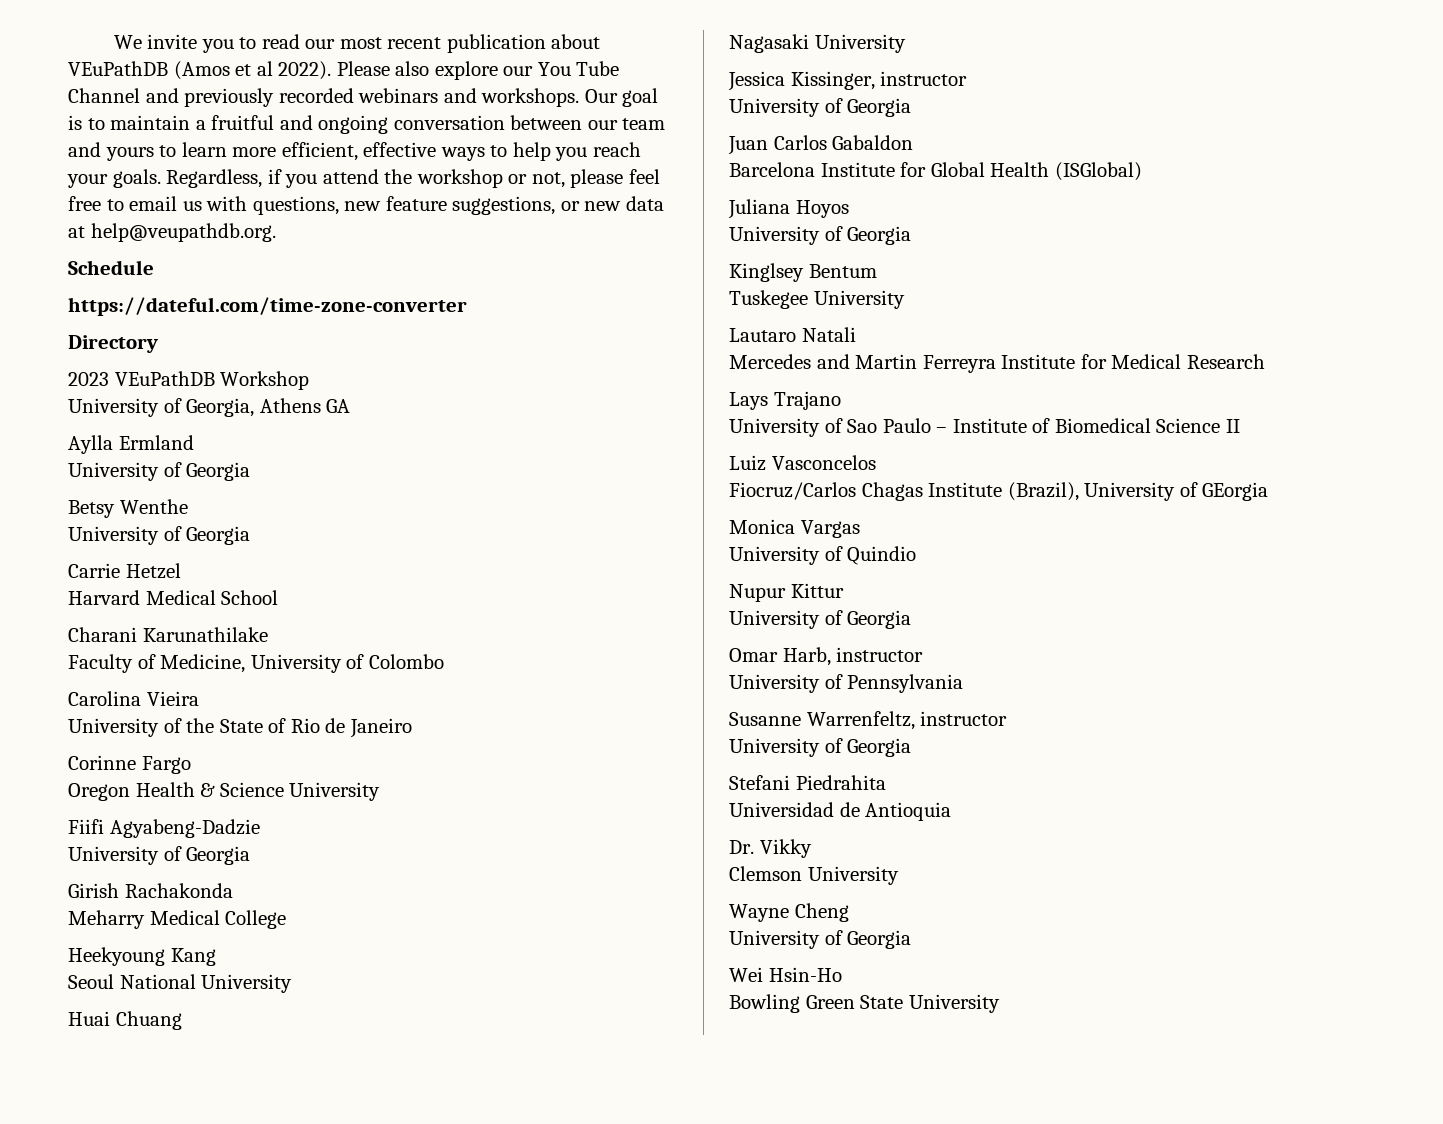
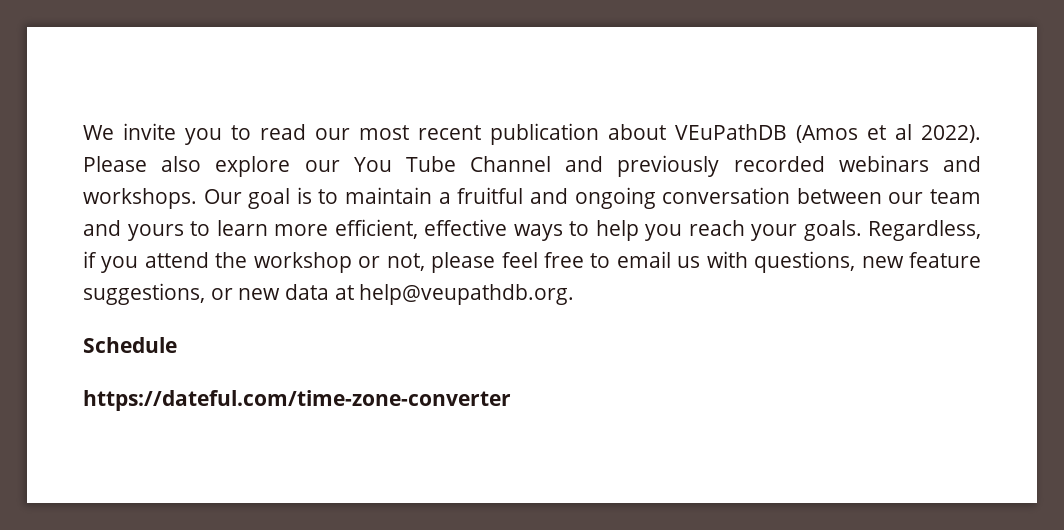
- Directory
- 2023 VEuPathDB Workshop
- University of Georgia, Athens GA
- Aylla Ermland
- University of Georgia
- Betsy Wenthe
- University of Georgia
- Carrie Hetzel
- Harvard Medical School
- Charani Karunathilake
- Faculty of Medicine, University of Colombo
- Carolina Vieira
- University of the State of Rio de Janeiro
- Corinne Fargo
- Oregon Health & Science University
- Fiifi Agyabeng-Dadzie
- University of Georgia
- Girish Rachakonda
- Meharry Medical College
- Heekyoung Kang
- Seoul National University
- Huai Chuang
- Nagasaki University
- Jessica Kissinger, instructor
- University of Georgia
- Juan Carlos Gabaldon
- Barcelona Institute for Global Health (ISGlobal)
- Juliana Hoyos
- University of Georgia
- Kinglsey Bentum
- Tuskegee University
- Lautaro Natali
- Mercedes and Martin Ferreyra Institute for Medical Research
- Lays Trajano
- University of Sao Paulo – Institute of Biomedical Science II
- Luiz Vasconcelos
- Fiocruz/Carlos Chagas Institute (Brazil), University of GEorgia
- Monica Vargas
- University of Quindio
- Nupur Kittur
- University of Georgia
- Omar Harb, instructor
- University of Pennsylvania
- Susanne Warrenfeltz, instructor
- University of Georgia
- Stefani Piedrahita
- Universidad de Antioquia
- Dr. Vikky
- Clemson University
- Wayne Cheng
- University of Georgia
- Wei Hsin-Ho
- Bowling Green State University

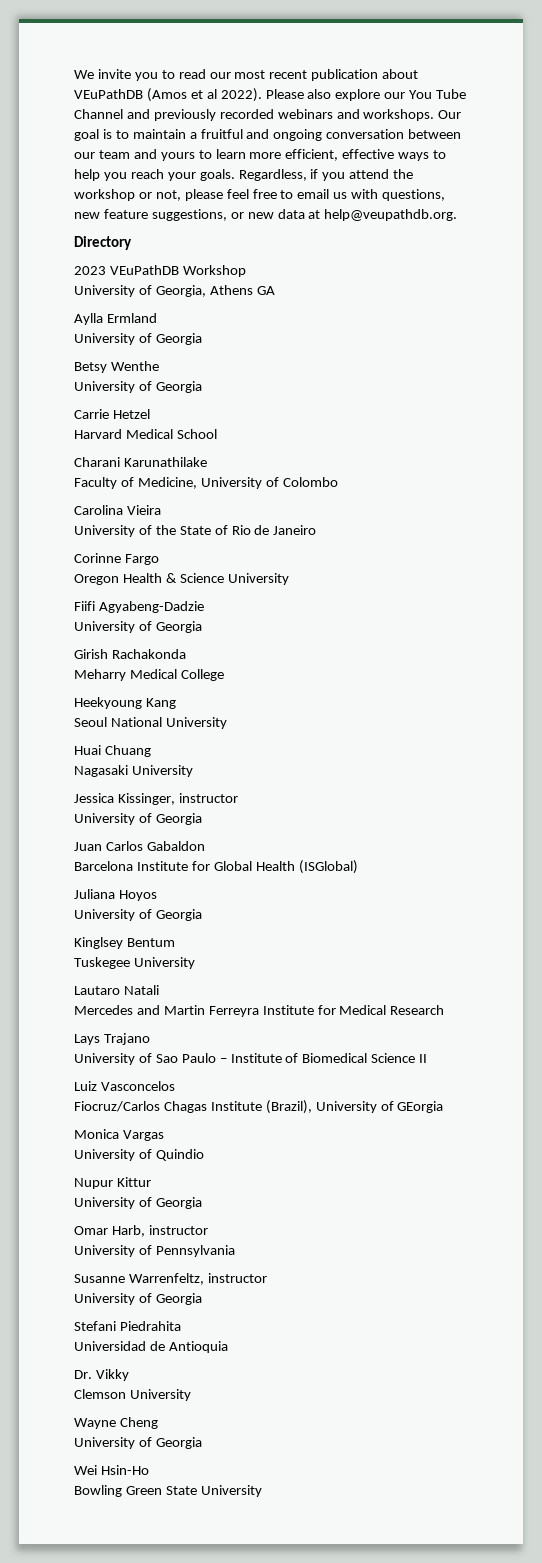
- Schedule
- https://dateful.com/time-zone-converter
+ Directory
+ 2023 VEuPathDB Workshop
+ University of Georgia, Athens GA
+ Aylla Ermland
+ University of Georgia
+ Betsy Wenthe
+ University of Georgia
+ Carrie Hetzel
+ Harvard Medical School
+ Charani Karunathilake
+ Faculty of Medicine, University of Colombo
+ Carolina Vieira
+ University of the State of Rio de Janeiro
+ Corinne Fargo
+ Oregon Health & Science University
+ Fiifi Agyabeng-Dadzie
+ University of Georgia
+ Girish Rachakonda
+ Meharry Medical College
+ Heekyoung Kang
+ Seoul National University
+ Huai Chuang
+ Nagasaki University
+ Jessica Kissinger, instructor
+ University of Georgia
+ Juan Carlos Gabaldon
+ Barcelona Institute for Global Health (ISGlobal)
+ Juliana Hoyos
+ University of Georgia
+ Kinglsey Bentum
+ Tuskegee University
+ Lautaro Natali
+ Mercedes and Martin Ferreyra Institute for Medical Research
+ Lays Trajano
+ University of Sao Paulo – Institute of Biomedical Science II
+ Luiz Vasconcelos
+ Fiocruz/Carlos Chagas Institute (Brazil), University of GEorgia
+ Monica Vargas
+ University of Quindio
+ Nupur Kittur
+ University of Georgia
+ Omar Harb, instructor
+ University of Pennsylvania
+ Susanne Warrenfeltz, instructor
+ University of Georgia
+ Stefani Piedrahita
+ Universidad de Antioquia
+ Dr. Vikky
+ Clemson University
+ Wayne Cheng
+ University of Georgia
+ Wei Hsin-Ho
+ Bowling Green State University

